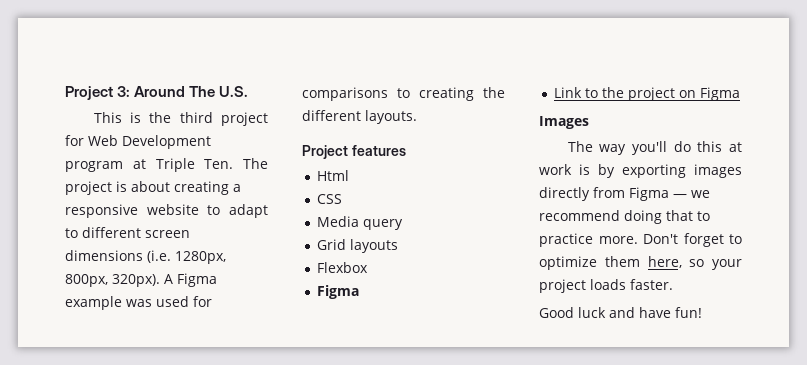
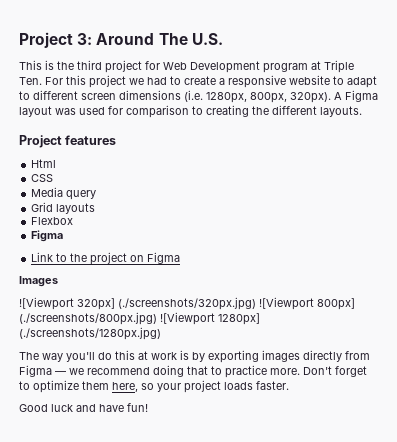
- This is the third project for Web Development program at Triple Ten. The project is about creating a responsive website to adapt to different screen dimensions (i.e. 1280px, 800px, 320px).
+ This is the third project for Web Development program at Triple Ten. For this project we had to create a responsive website to adapt to different screen dimensions (i.e. 1280px, 800px, 320px).
- A Figma example was used for comparisons to creating the different layouts.
+ A Figma layout was used for comparison to creating the different layouts.
+ ![Viewport 320px] (./screenshots/320px.jpg) ![Viewport 800px] (./screenshots/800px.jpg) ![Viewport 1280px] (./screenshots/1280px.jpg)

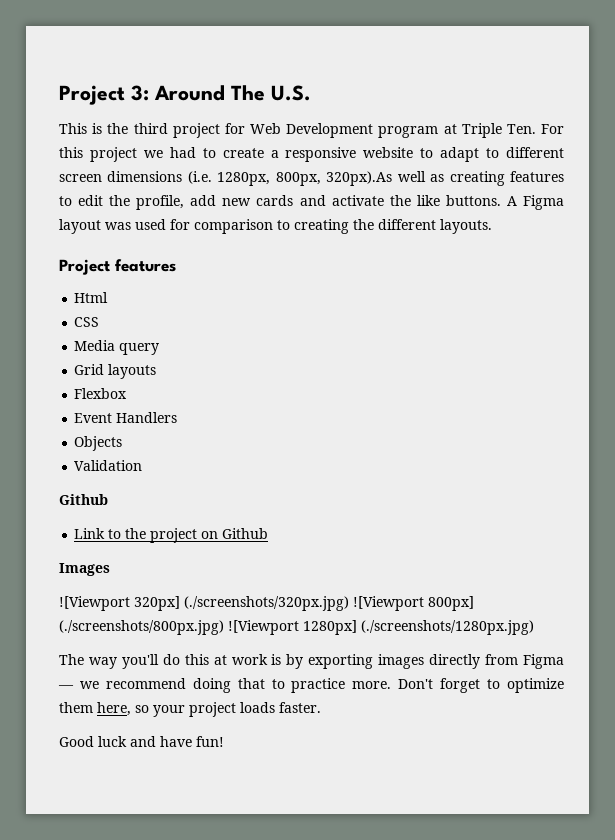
- This is the third project for Web Development program at Triple Ten. For this project we had to create a responsive website to adapt to different screen dimensions (i.e. 1280px, 800px, 320px).
+ This is the third project for Web Development program at Triple Ten. For this project we had to create a responsive website to adapt to different screen dimensions (i.e. 1280px, 800px, 320px).As well as creating features to edit the profile, add new cards and activate the like buttons.
  Flexbox
- Figma
+ Event Handlers
+ Objects
+ Validation
+ Github
- Link to the project on Figma
+ Link to the project on Github

